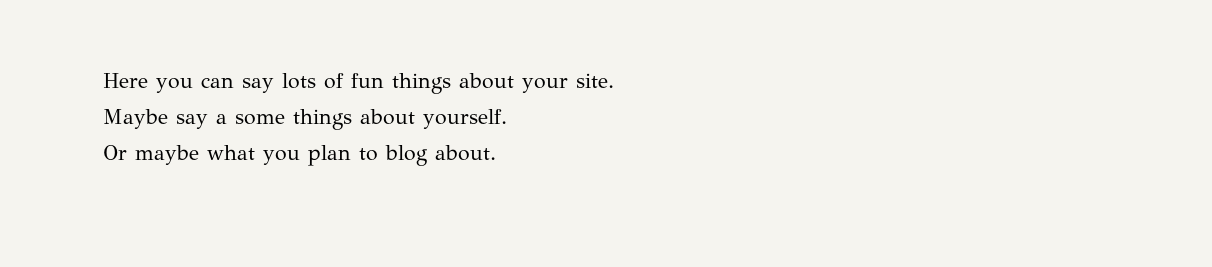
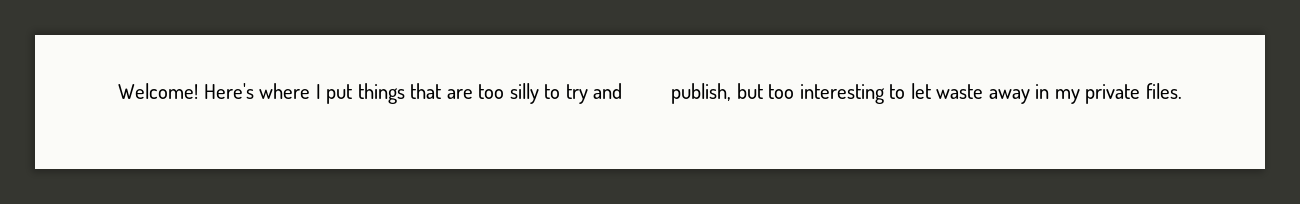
- Here you can say lots of fun things about your site.
- Maybe say a some things about yourself.
- Or maybe what you plan to blog about.
+ Welcome! Here's where I put things that are too silly to try and publish, but too interesting to let waste away in my private files.

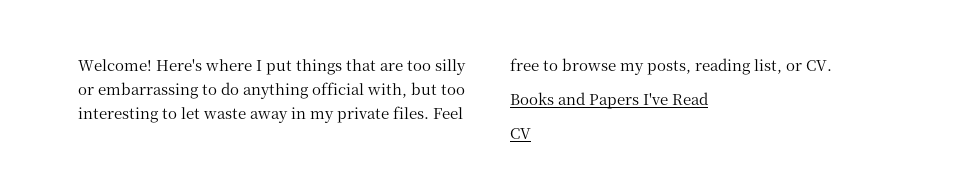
- Here's where I put things that are too silly to try and publish, but too interesting to let waste away in my private files.
+ Here's where I put things that are too silly or embarrassing to do anything official with, but too interesting to let waste away in my private files.
+ Feel free to browse my posts, reading list, or CV.
+ Books and Papers I've Read
+ CV

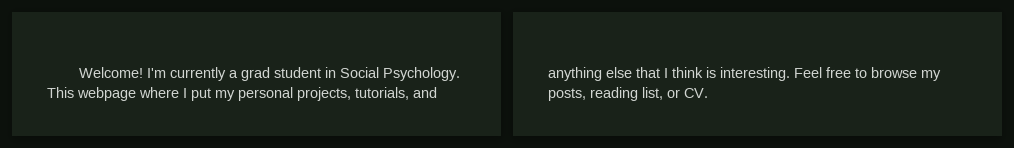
- Here's where I put things that are too silly or embarrassing to do anything official with, but too interesting to let waste away in my private files.
+ I'm currently a grad student in Social Psychology. This webpage where I put my personal projects, tutorials, and anything else that I think is interesting.
- Books and Papers I've Read
- CV

